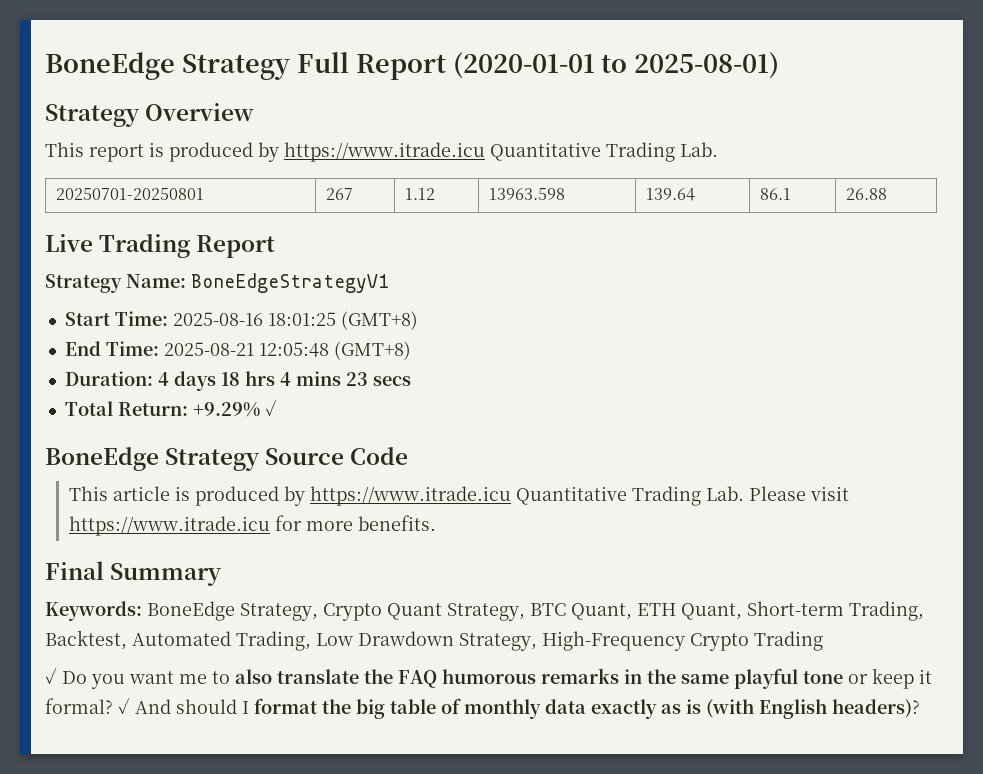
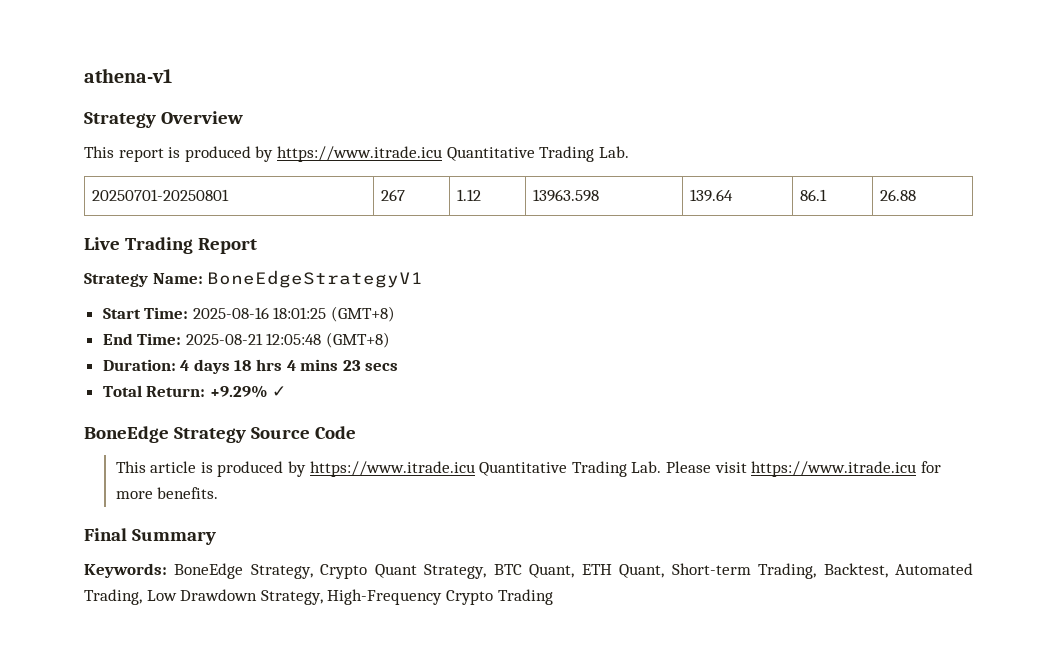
- BoneEdge Strategy Full Report (2020-01-01 to 2025-08-01)
+ athena-v1
- ✓ Do you want me to also translate the FAQ humorous remarks in the same playful tone or keep it formal? ✓ And should I format the big table of monthly data exactly as is (with English headers)?

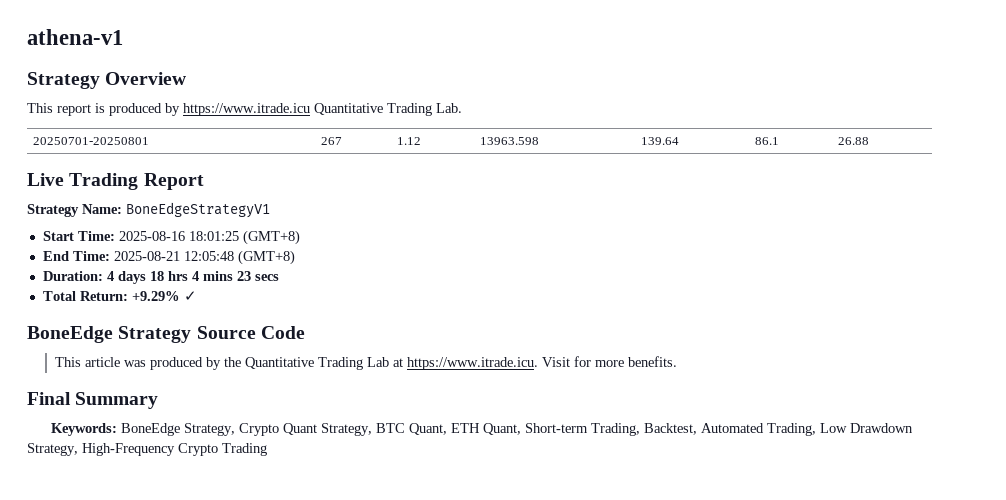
- This article is produced by https://www.itrade.icu Quantitative Trading Lab. Please visit https://www.itrade.icu for more benefits.
+ This article was produced by the Quantitative Trading Lab at https://www.itrade.icu. Visit for more benefits.

